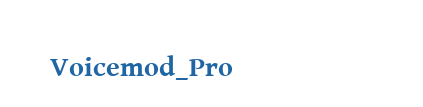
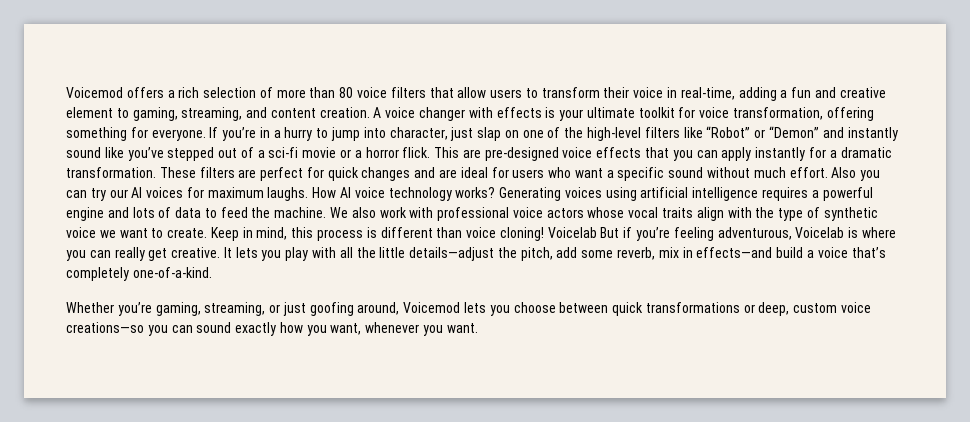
- Voicemod_Pro
+ Voicemod offers a rich selection of more than 80 voice filters that allow users to transform their voice in real-time, adding a fun and creative element to gaming, streaming, and content creation. A voice changer with effects is your ultimate toolkit for voice transformation, offering something for everyone. If you’re in a hurry to jump into character, just slap on one of the high-level filters like “Robot” or “Demon” and instantly sound like you’ve stepped out of a sci-fi movie or a horror flick. This are pre-designed voice effects that you can apply instantly for a dramatic transformation. These filters are perfect for quick changes and are ideal for users who want a specific sound without much effort. Also you can try our AI voices for maximum laughs. How AI voice technology works? Generating voices using artificial intelligence requires a powerful engine and lots of data to feed the machine. We also work with professional voice actors whose vocal traits align with the type of synthetic voice we want to create. Keep in mind, this process is different than voice cloning! Voicelab But if you’re feeling adventurous, Voicelab is where you can really get creative. It lets you play with all the little details—adjust the pitch, add some reverb, mix in effects—and build a voice that’s completely one-of-a-kind.
+ Whether you’re gaming, streaming, or just goofing around, Voicemod lets you choose between quick transformations or deep, custom voice creations—so you can sound exactly how you want, whenever you want.

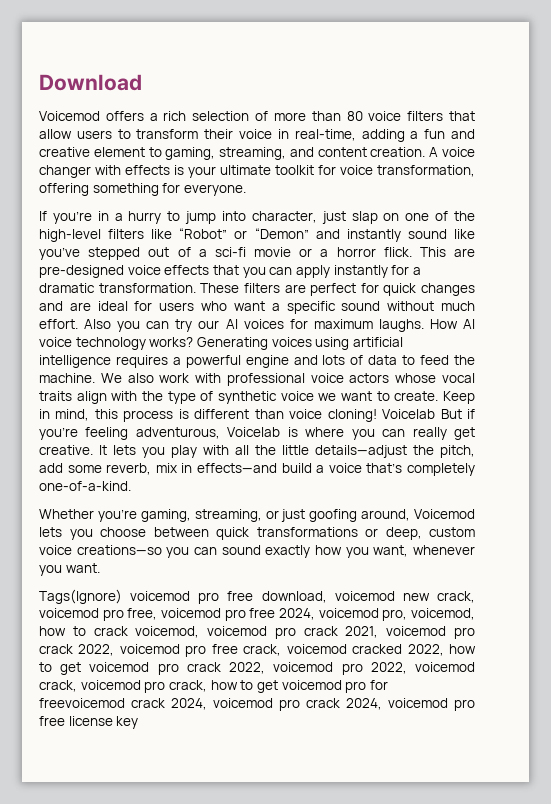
+ Download
- A voice changer with effects is your ultimate toolkit for voice transformation, offering something for everyone. If you’re in a hurry to jump into character, just slap on one of the high-level filters like “Robot” or “Demon” and instantly sound like you’ve stepped out of a sci-fi movie or a horror flick.
+ A voice changer with effects is your ultimate toolkit for voice transformation, offering something for everyone.
+ If you’re in a hurry to jump into character, just slap on one of the high-level filters like “Robot” or “Demon” and instantly sound like you’ve stepped out of a sci-fi movie or a horror flick.
+ Tags(Ignore) voicemod pro free download, voicemod new crack, voicemod pro free, voicemod pro free 2024, voicemod pro, voicemod, how to crack voicemod, voicemod pro crack 2021, voicemod pro crack 2022, voicemod pro free crack, voicemod cracked 2022, how to get voicemod pro crack 2022, voicemod pro 2022, voicemod сrасk, voicemod pro crack, how to get voicemod pro for freevoicemod сrасk 2024, voicemod pro сrасk 2024, voicemod pro free license key

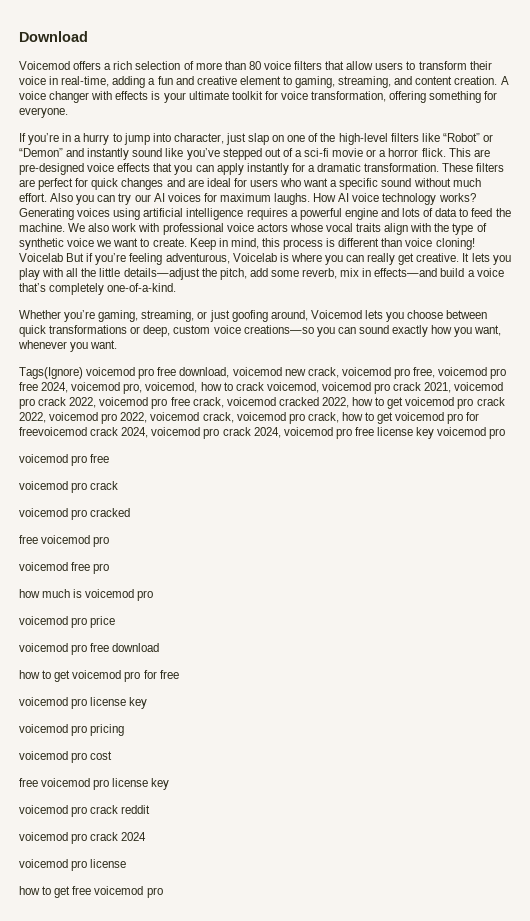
- Tags(Ignore) voicemod pro free download, voicemod new crack, voicemod pro free, voicemod pro free 2024, voicemod pro, voicemod, how to crack voicemod, voicemod pro crack 2021, voicemod pro crack 2022, voicemod pro free crack, voicemod cracked 2022, how to get voicemod pro crack 2022, voicemod pro 2022, voicemod сrасk, voicemod pro crack, how to get voicemod pro for freevoicemod сrасk 2024, voicemod pro сrасk 2024, voicemod pro free license key
+ Tags(Ignore) voicemod pro free download, voicemod new crack, voicemod pro free, voicemod pro free 2024, voicemod pro, voicemod, how to crack voicemod, voicemod pro crack 2021, voicemod pro crack 2022, voicemod pro free crack, voicemod cracked 2022, how to get voicemod pro crack 2022, voicemod pro 2022, voicemod сrасk, voicemod pro crack, how to get voicemod pro for freevoicemod сrасk 2024, voicemod pro сrасk 2024, voicemod pro free license key voicemod pro
+ voicemod pro free
+ voicemod pro crack
+ voicemod pro cracked
+ free voicemod pro
+ voicemod free pro
+ how much is voicemod pro
+ voicemod pro price
+ voicemod pro free download
+ how to get voicemod pro for free
+ voicemod pro license key
+ voicemod pro pricing
+ voicemod pro cost
+ free voicemod pro license key
+ voicemod pro crack reddit
+ voicemod pro crack 2024
+ voicemod pro license
+ how to get free voicemod pro

